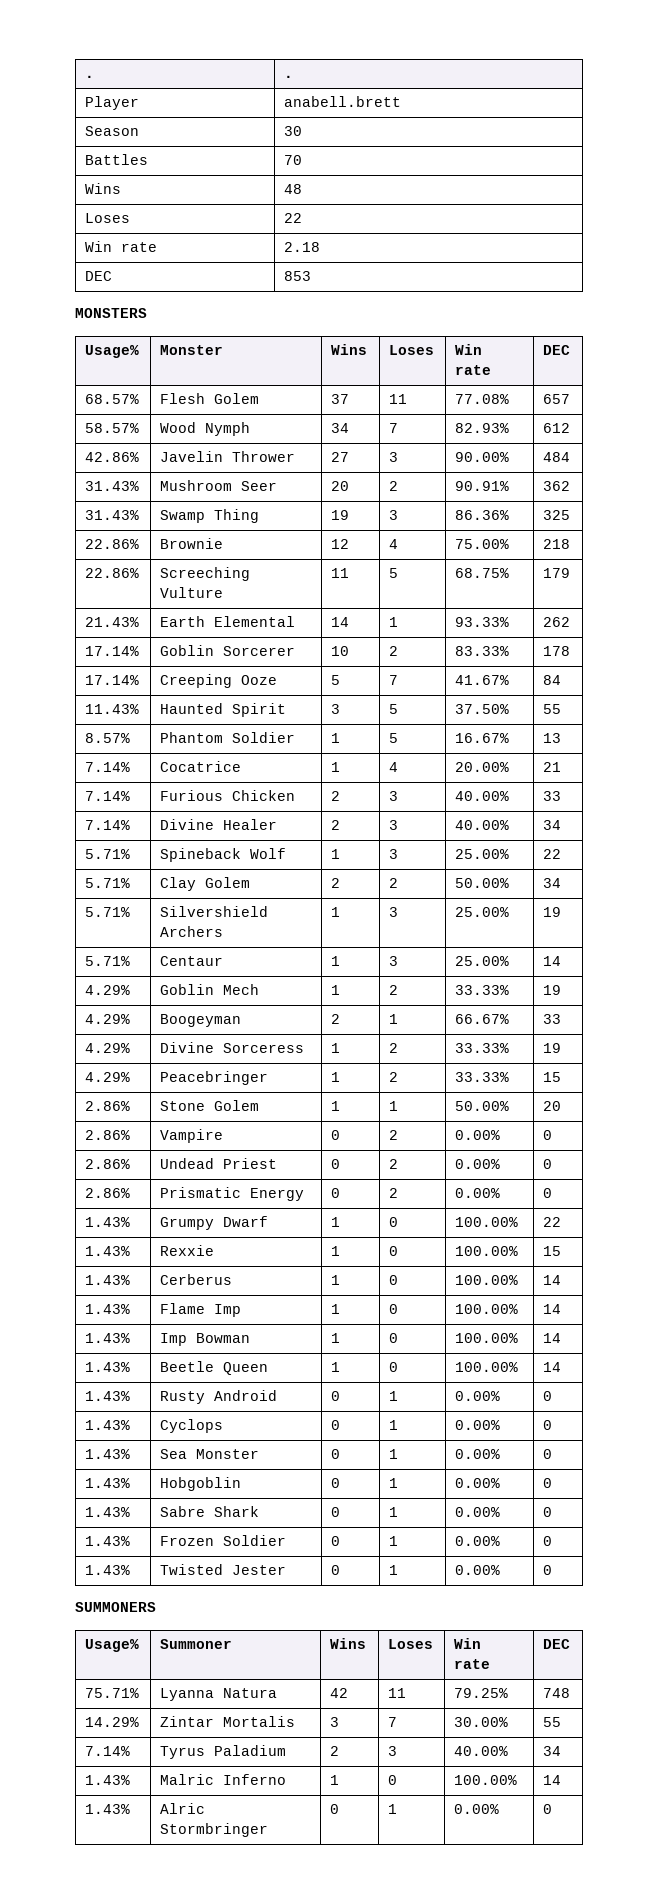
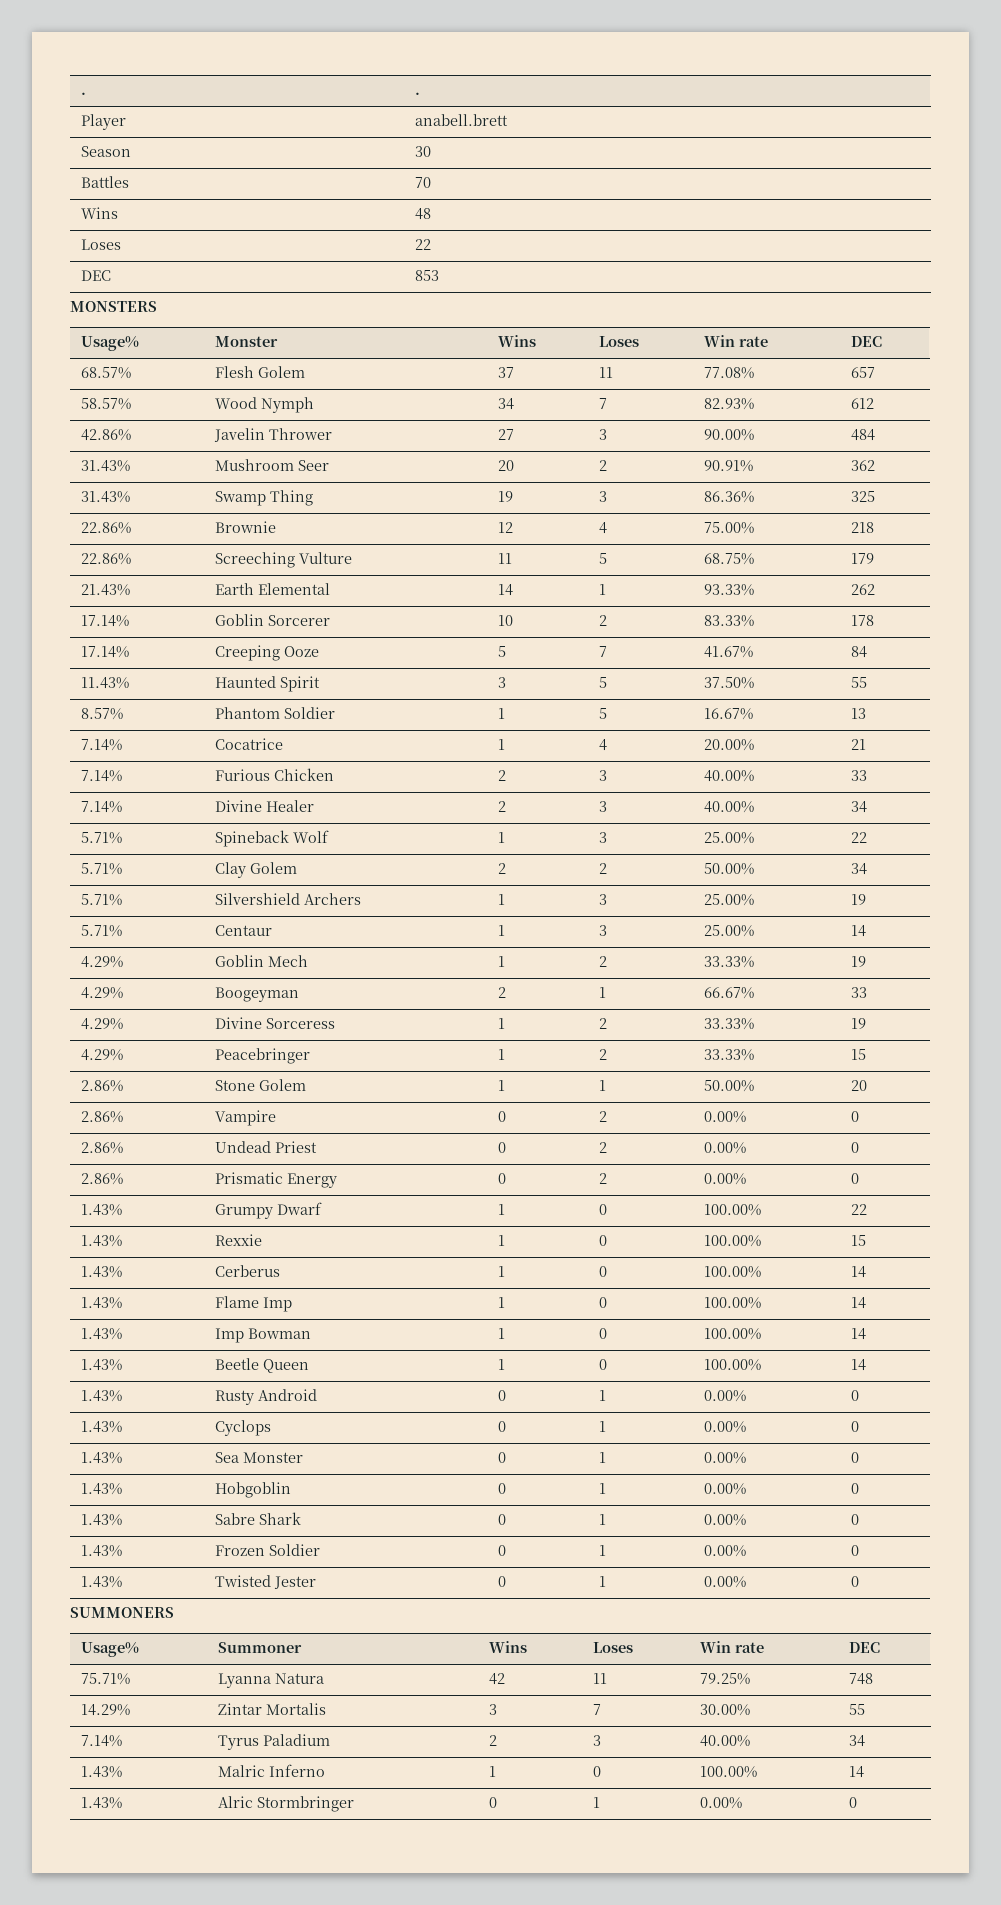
- Win rate | 2.18

